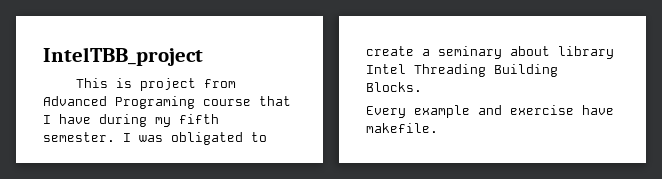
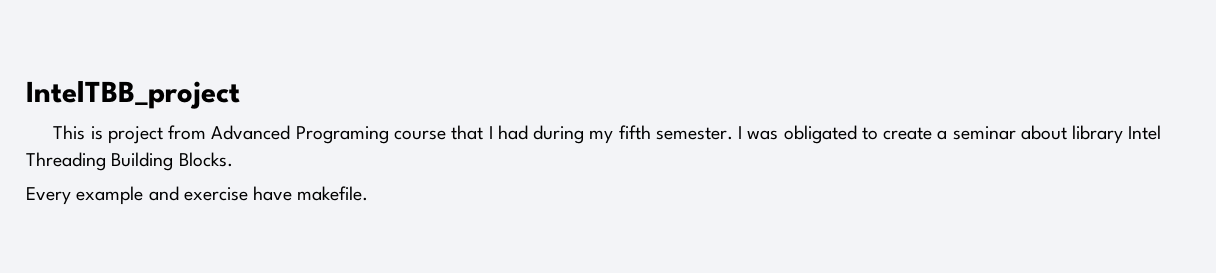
- This is project from Advanced Programing course that I have during my fifth semester.
+ This is project from Advanced Programing course that I had during my fifth semester.
- I was obligated to create a seminary about library Intel Threading Building Blocks.
+ I was obligated to create a seminar about library Intel Threading Building Blocks.

